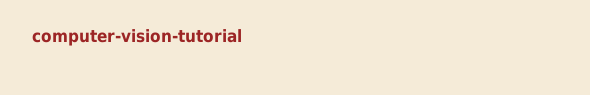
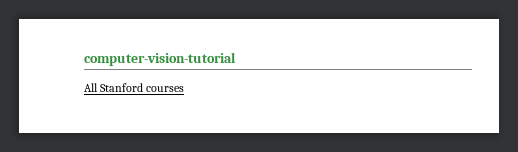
+ All Stanford courses

